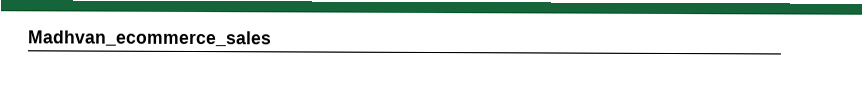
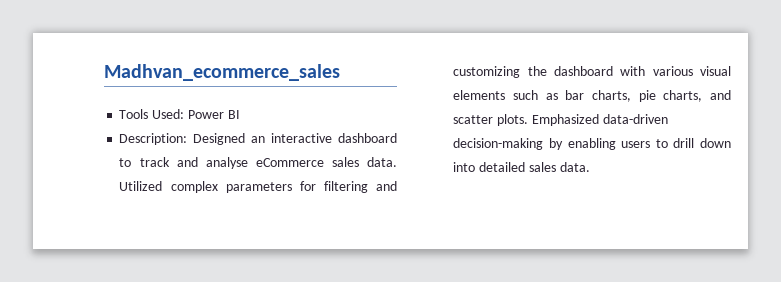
+ Tools Used: Power BI
+ Description: Designed an interactive dashboard to track and analyse eCommerce sales data. Utilized complex parameters for filtering and customizing the dashboard with various visual elements such as bar charts, pie charts, and scatter plots. Emphasized data-driven decision-making by enabling users to drill down into detailed sales data.

